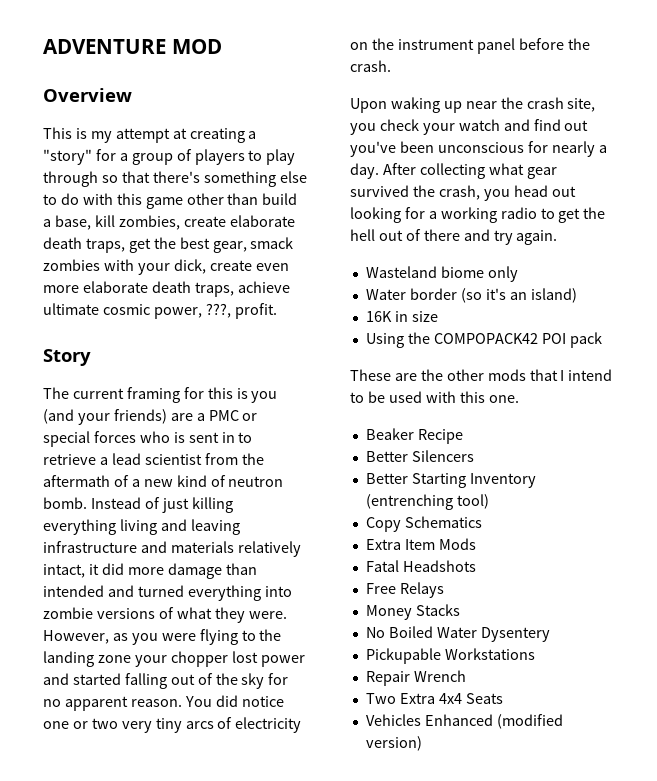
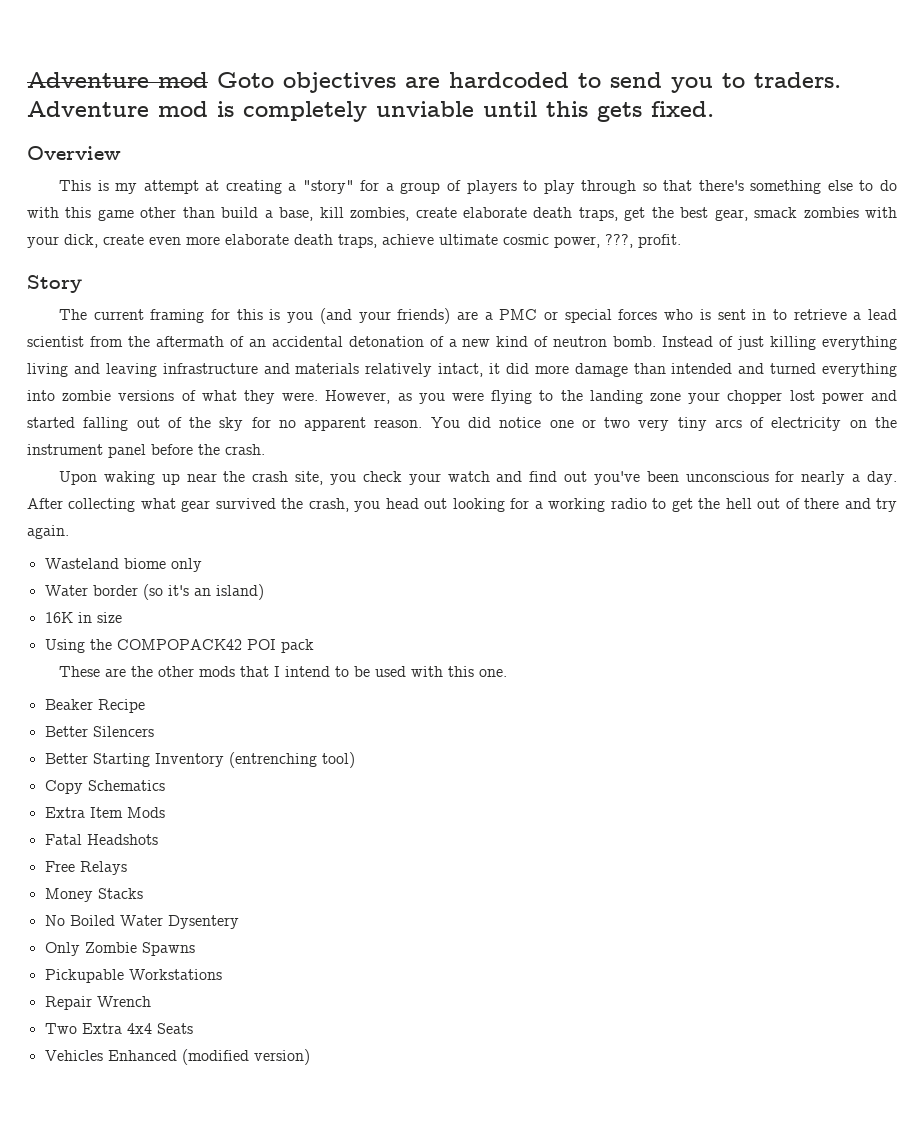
- ADVENTURE MOD
+ Adventure mod Goto objectives are hardcoded to send you to traders. Adventure mod is completely unviable until this gets fixed.
- The current framing for this is you (and your friends) are a PMC or special forces who is sent in to retrieve a lead scientist from the aftermath of a new kind of neutron bomb.
+ The current framing for this is you (and your friends) are a PMC or special forces who is sent in to retrieve a lead scientist from the aftermath of an accidental detonation of a new kind of neutron bomb.
+ Only Zombie Spawns

